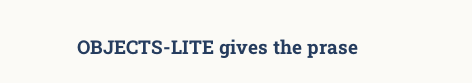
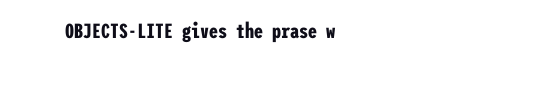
- OBJECTS-LITE gives the prase
+ OBJECTS-LITE gives the prase w

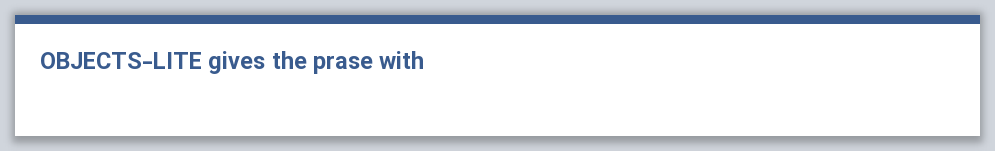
- OBJECTS-LITE gives the prase w
+ OBJECTS-LITE gives the prase with

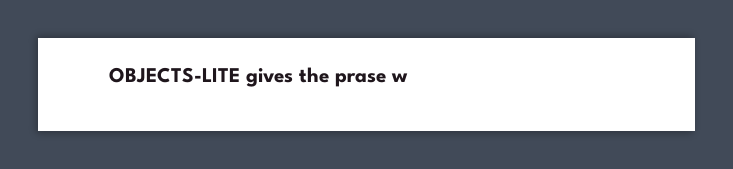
- OBJECTS-LITE gives the prase with
+ OBJECTS-LITE gives the prase w

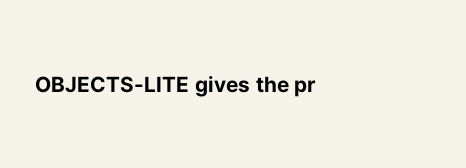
- OBJECTS-LITE gives the prase w
+ OBJECTS-LITE gives the pr

